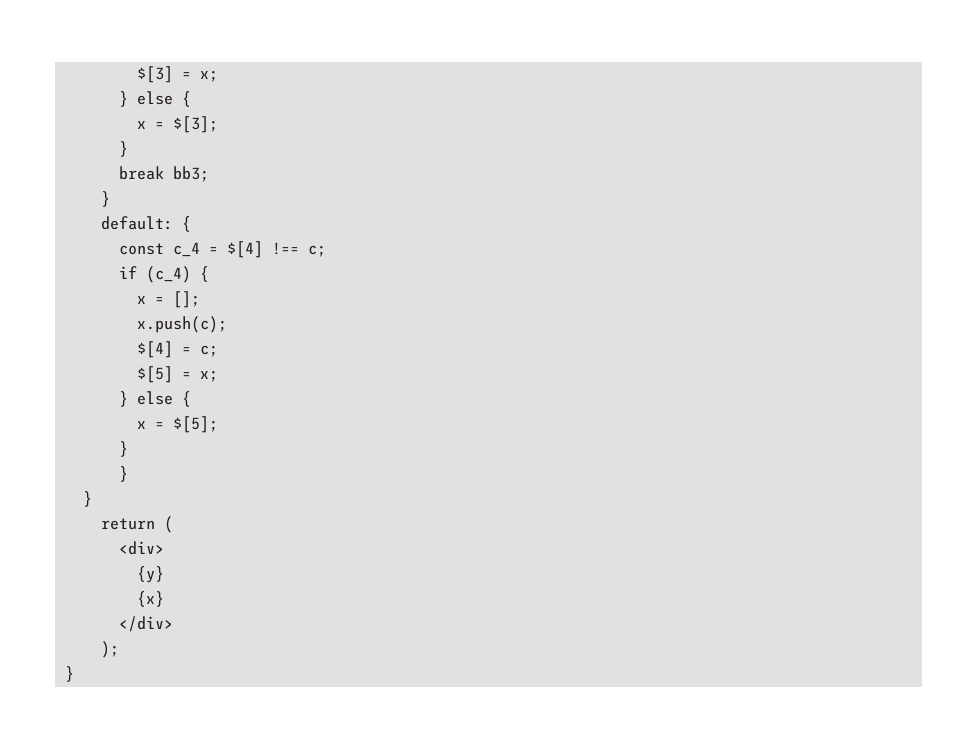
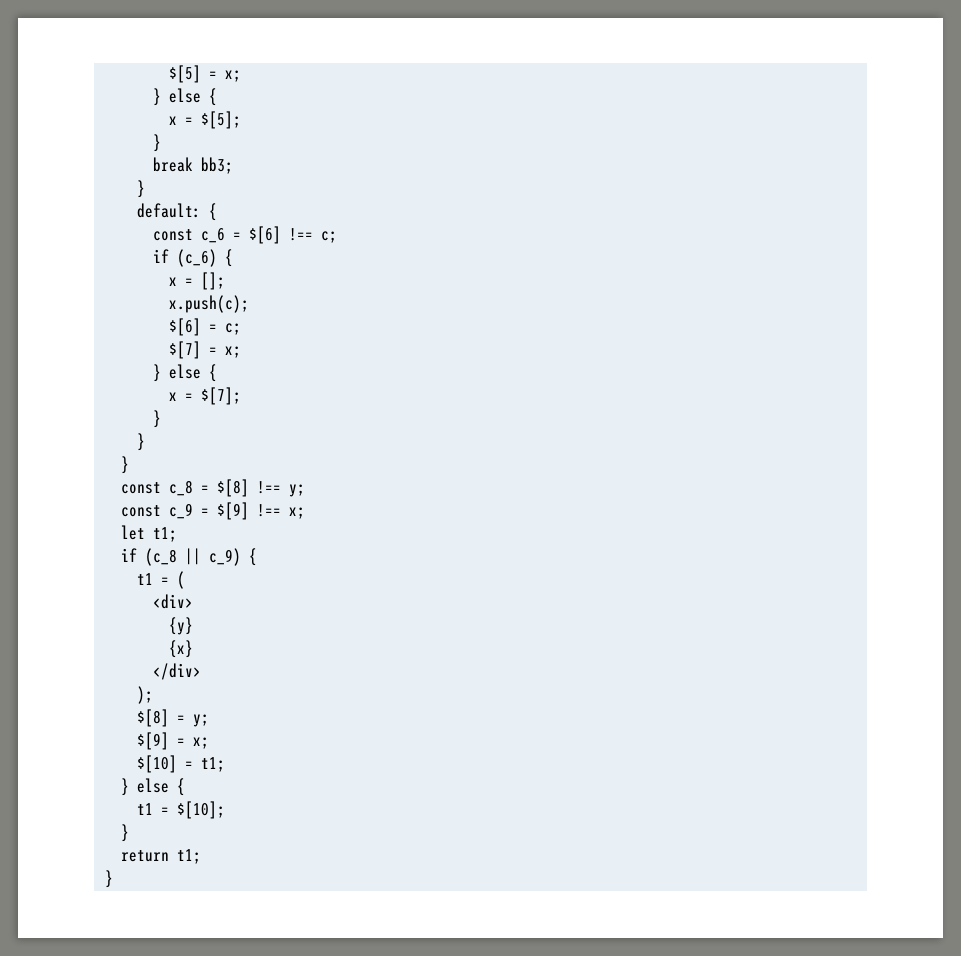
- $[3] = x;
- } else {
- x = $[3];
- }
- break bb3;
- }
- default: {
- const c_4 = $[4] !== c;
- if (c_4) {
- x = [];
- x.push(c);
- $[4] = c;
  x = $[5];
+ }
+ break bb3;
+ }
+ default: {
+ const c_6 = $[6] !== c;
+ if (c_6) {
+ x = [];
+ x.push(c);
+ $[6] = c;
+ $[7] = x;
+ } else {
+ x = $[7];
  }
  }
  }
- return (
+ const c_8 = $[8] !== y;
+ const c_9 = $[9] !== x;
+ let t1;
+ if (c_8 || c_9) {
+ t1 = (
+ $[8] = y;
+ $[9] = x;
+ $[10] = t1;
+ } else {
+ t1 = $[10];
+ }
+ return t1;

